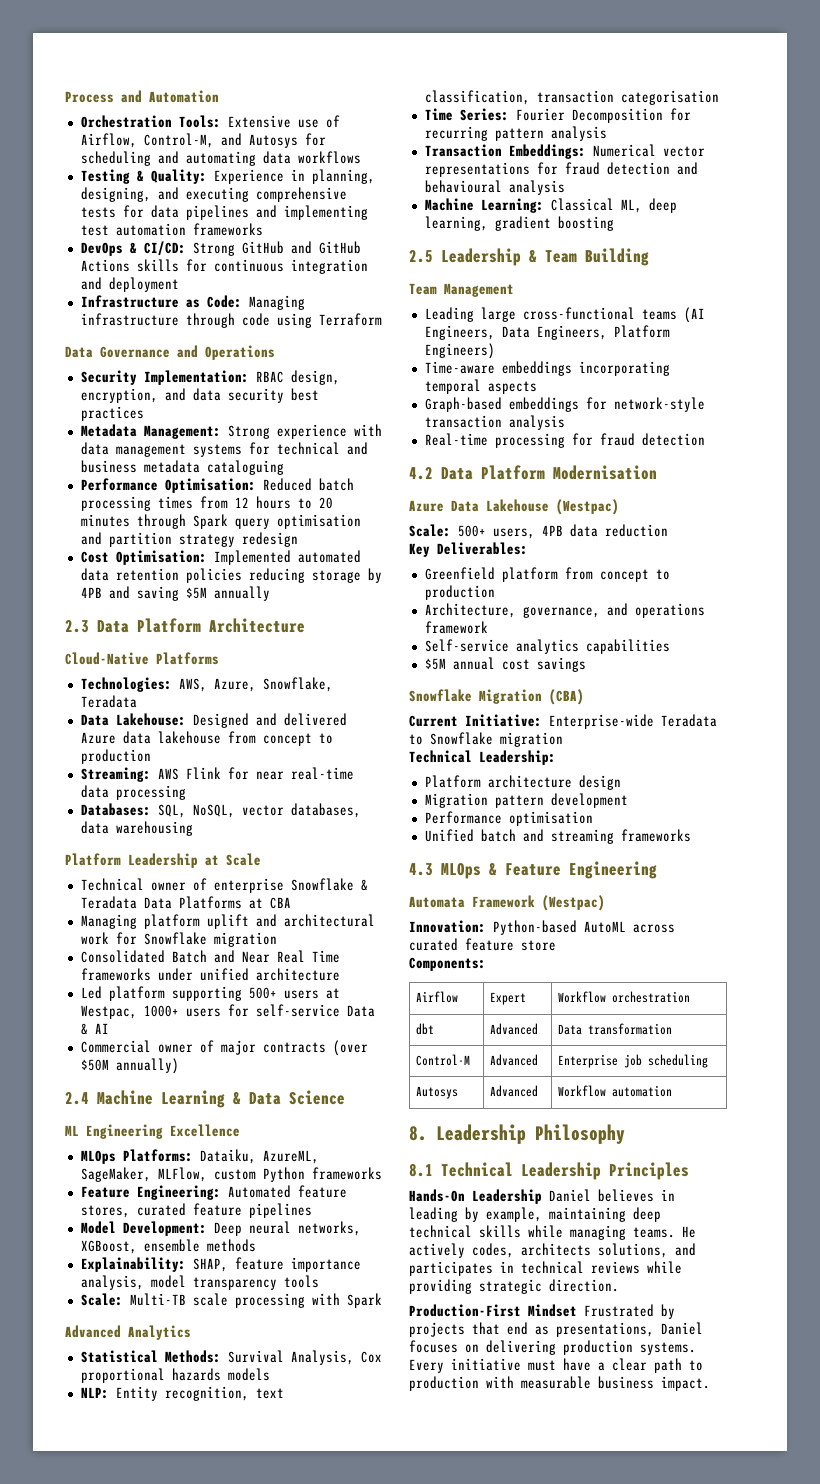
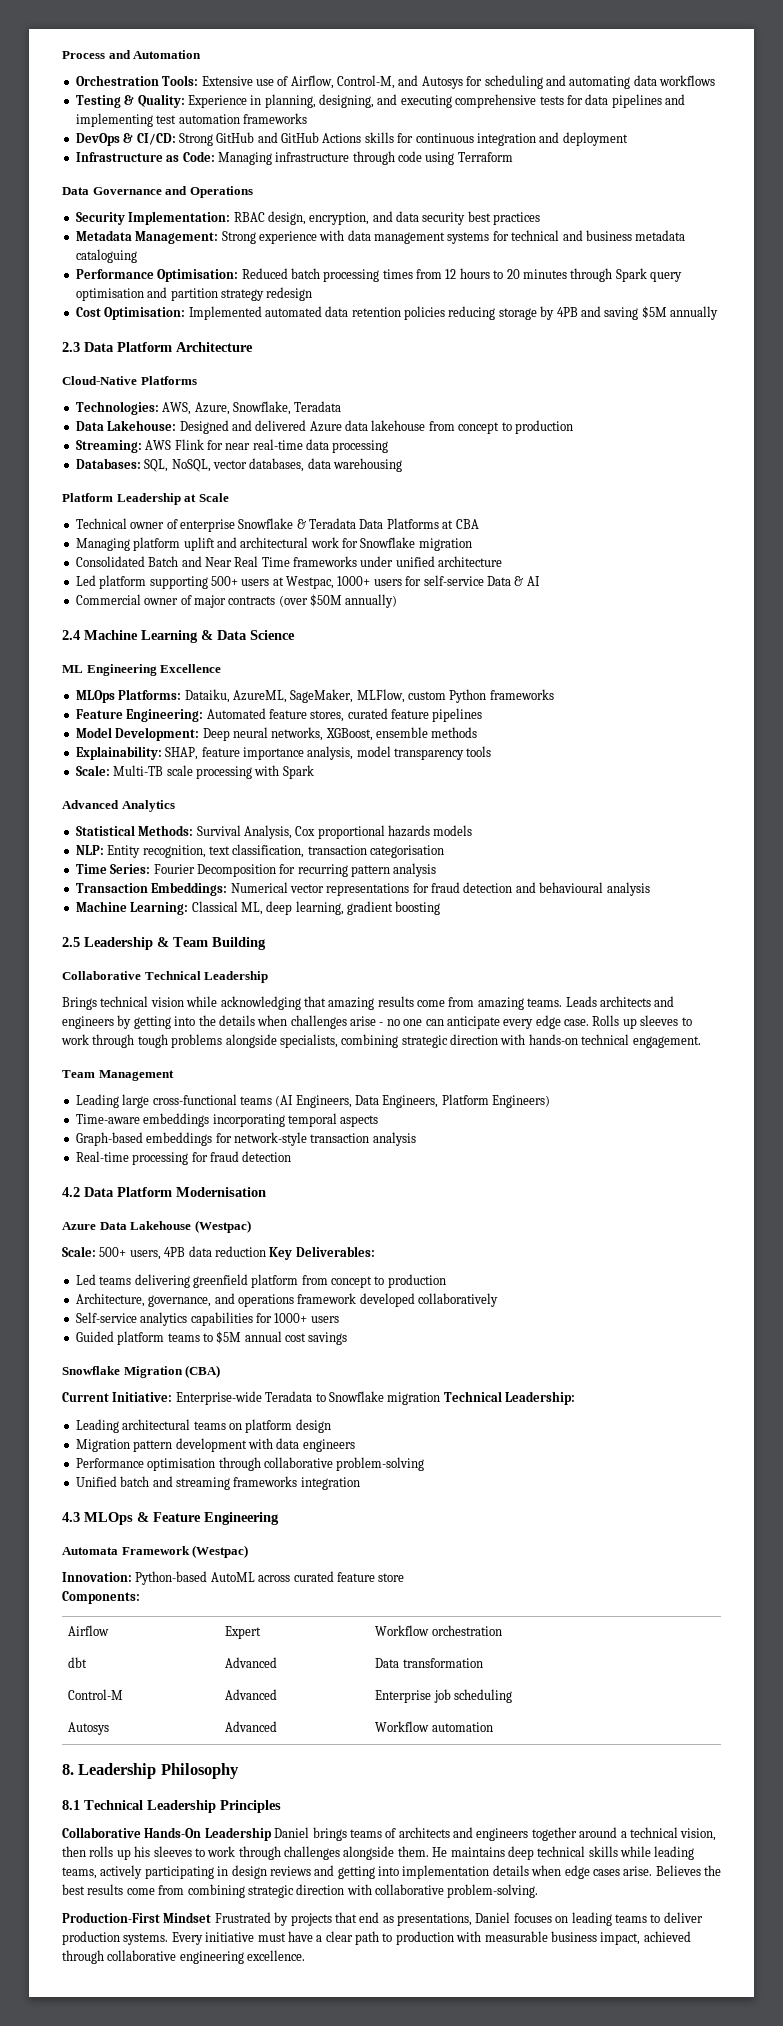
+ Collaborative Technical Leadership
+ Brings technical vision while acknowledging that amazing results come from amazing teams. Leads architects and engineers by getting into the details when challenges arise - no one can anticipate every edge case. Rolls up sleeves to work through tough problems alongside specialists, combining strategic direction with hands-on technical engagement.
- Scale: 500+ users, 4PB data reduction
- Key Deliverables:
+ Scale: 500+ users, 4PB data reduction Key Deliverables:
- Greenfield platform from concept to production
+ Led teams delivering greenfield platform from concept to production
- Architecture, governance, and operations framework
+ Architecture, governance, and operations framework developed collaboratively
- Self-service analytics capabilities
- $5M annual cost savings
+ Self-service analytics capabilities for 1000+ users
+ Guided platform teams to $5M annual cost savings
- Current Initiative: Enterprise-wide Teradata to Snowflake migration
- Technical Leadership:
+ Current Initiative: Enterprise-wide Teradata to Snowflake migration Technical Leadership:
- Platform architecture design
+ Leading architectural teams on platform design
- Migration pattern development
+ Migration pattern development with data engineers
- Performance optimisation
+ Performance optimisation through collaborative problem-solving
- Unified batch and streaming frameworks
+ Unified batch and streaming frameworks integration
- Hands-On Leadership Daniel believes in leading by example, maintaining deep technical skills while managing teams. He actively codes, architects solutions, and participates in technical reviews while providing strategic direction.
+ Collaborative Hands-On Leadership Daniel brings teams of architects and engineers together around a technical vision, then rolls up his sleeves to work through challenges alongside them. He maintains deep technical skills while leading teams, actively participating in design reviews and getting into implementation details when edge cases arise. Believes the best results come from combining strategic direction with collaborative problem-solving.
- Production-First Mindset Frustrated by projects that end as presentations, Daniel focuses on delivering production systems.
+ Production-First Mindset Frustrated by projects that end as presentations, Daniel focuses on leading teams to deliver production systems.
- Every initiative must have a clear path to production with measurable business impact.
+ Every initiative must have a clear path to production with measurable business impact, achieved through collaborative engineering excellence.

